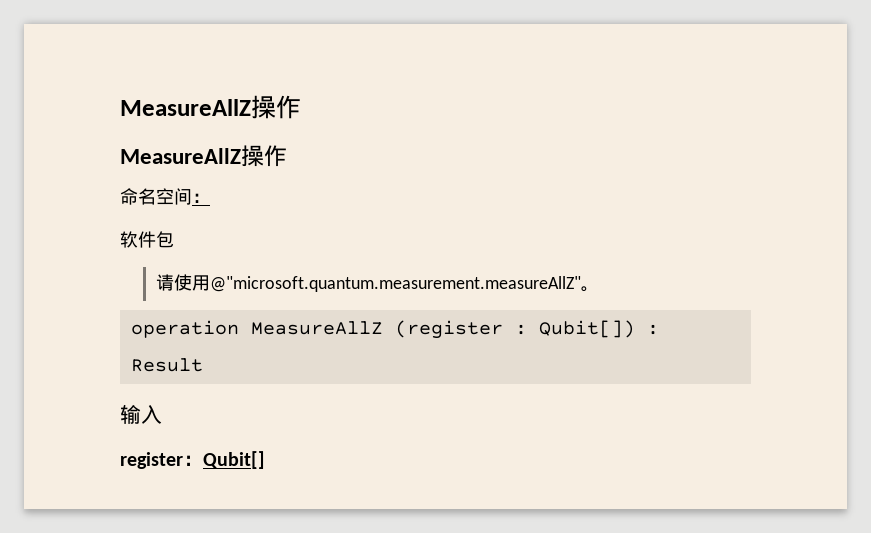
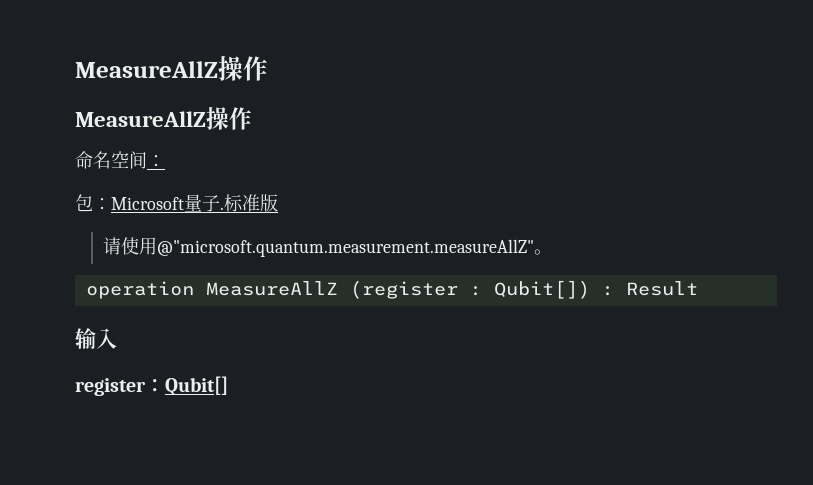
- 软件包
+ 包：Microsoft量子.标准版

